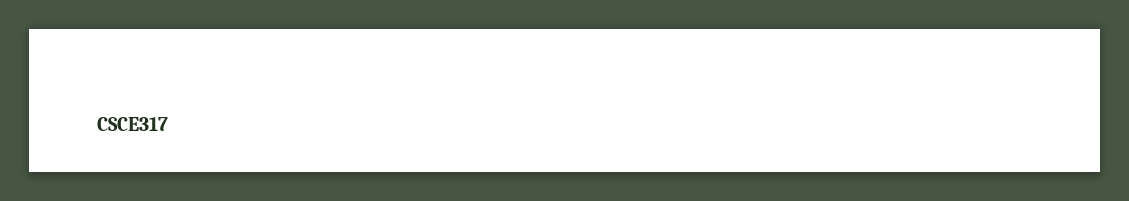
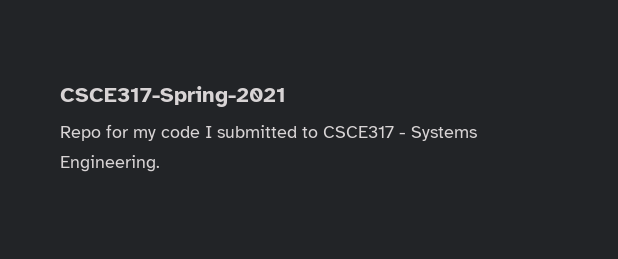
- CSCE317
+ CSCE317-Spring-2021
+ Repo for my code I submitted to CSCE317 - Systems Engineering.

